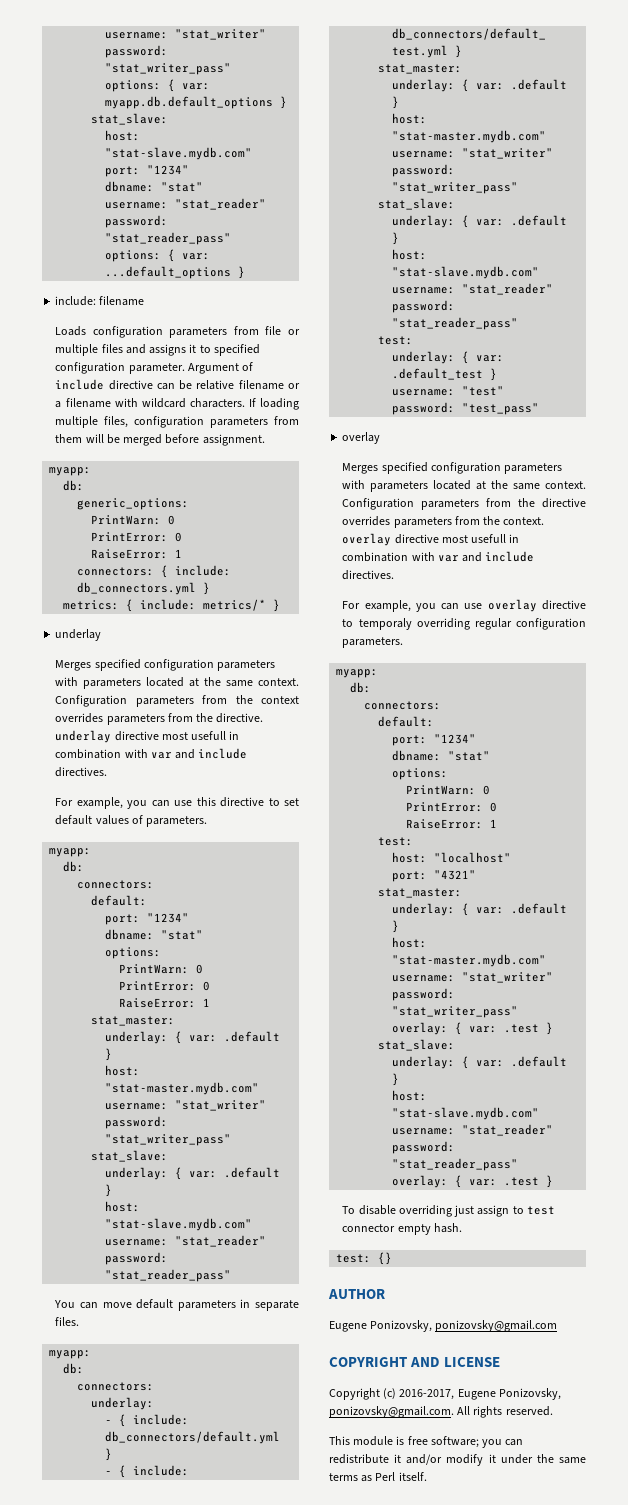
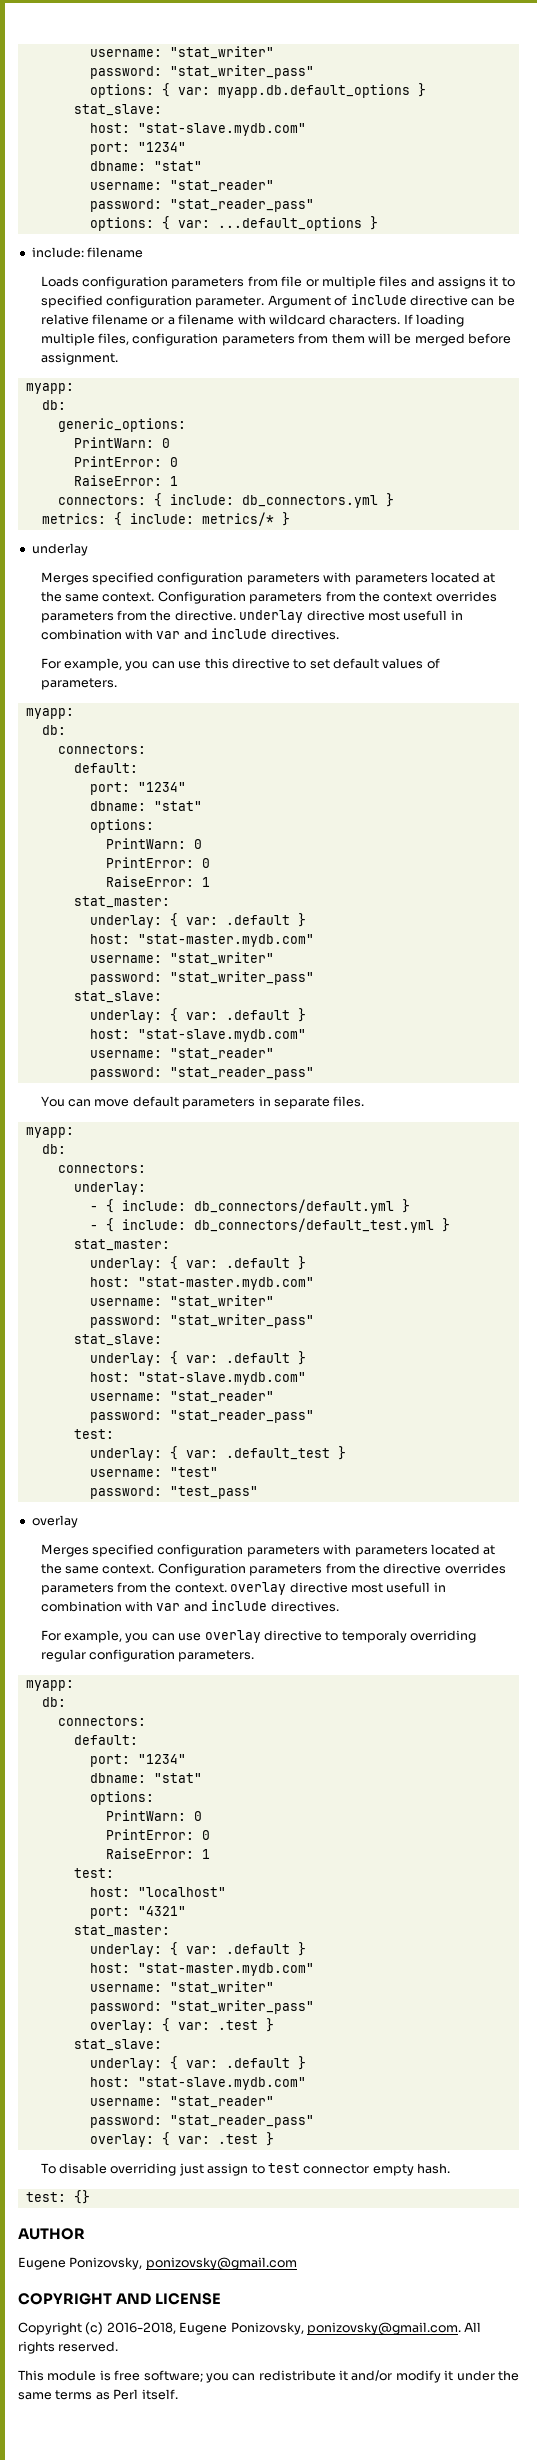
- Copyright (c) 2016-2017, Eugene Ponizovsky, ponizovsky@gmail.com. All rights reserved.
+ Copyright (c) 2016-2018, Eugene Ponizovsky, ponizovsky@gmail.com. All rights reserved.

